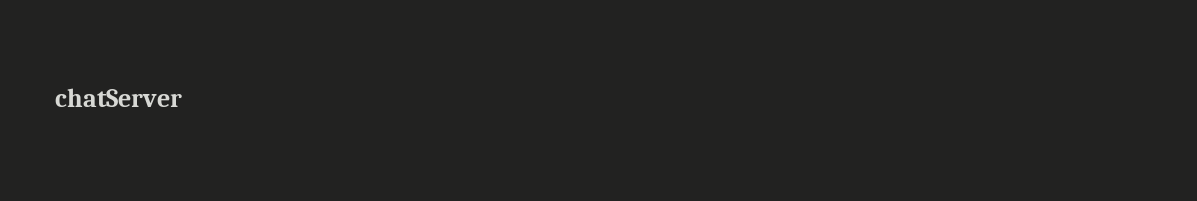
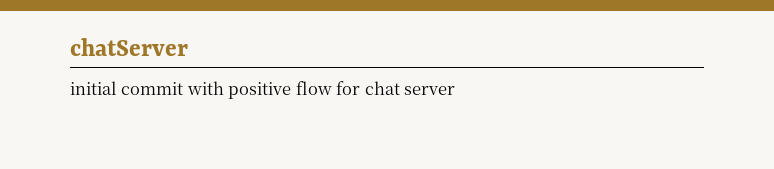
+ initial commit with positive flow for chat server

